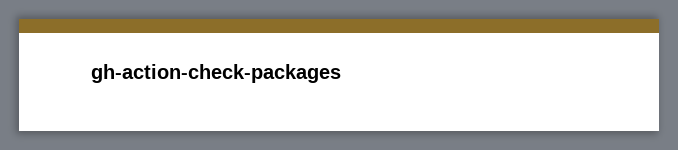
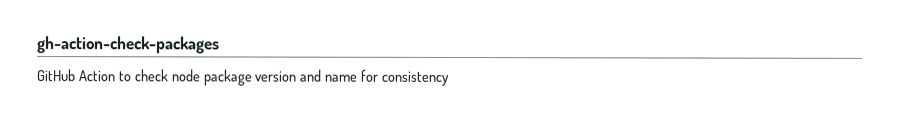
+ GitHub Action to check node package version and name for consistency

